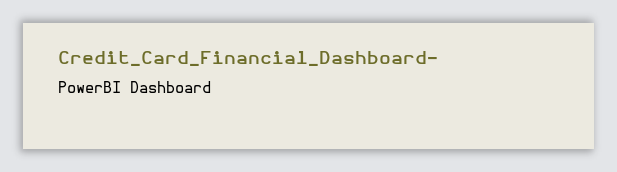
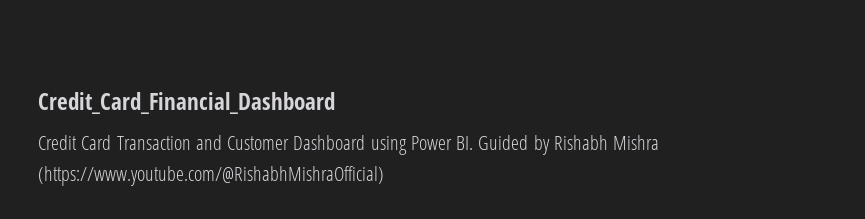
- Credit_Card_Financial_Dashboard-
- PowerBI Dashboard
+ Credit_Card_Financial_Dashboard
+ Credit Card Transaction and Customer Dashboard using Power BI. Guided by Rishabh Mishra (https://www.youtube.com/@RishabhMishraOfficial)

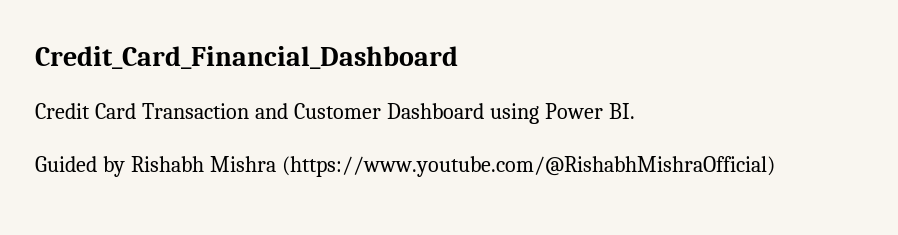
- Credit Card Transaction and Customer Dashboard using Power BI. Guided by Rishabh Mishra (https://www.youtube.com/@RishabhMishraOfficial)
+ Credit Card Transaction and Customer Dashboard using Power BI.
+ Guided by Rishabh Mishra (https://www.youtube.com/@RishabhMishraOfficial)

